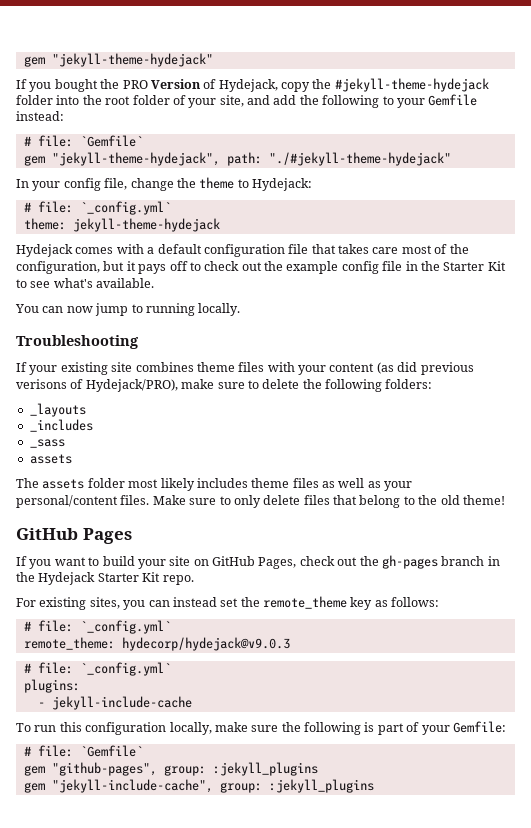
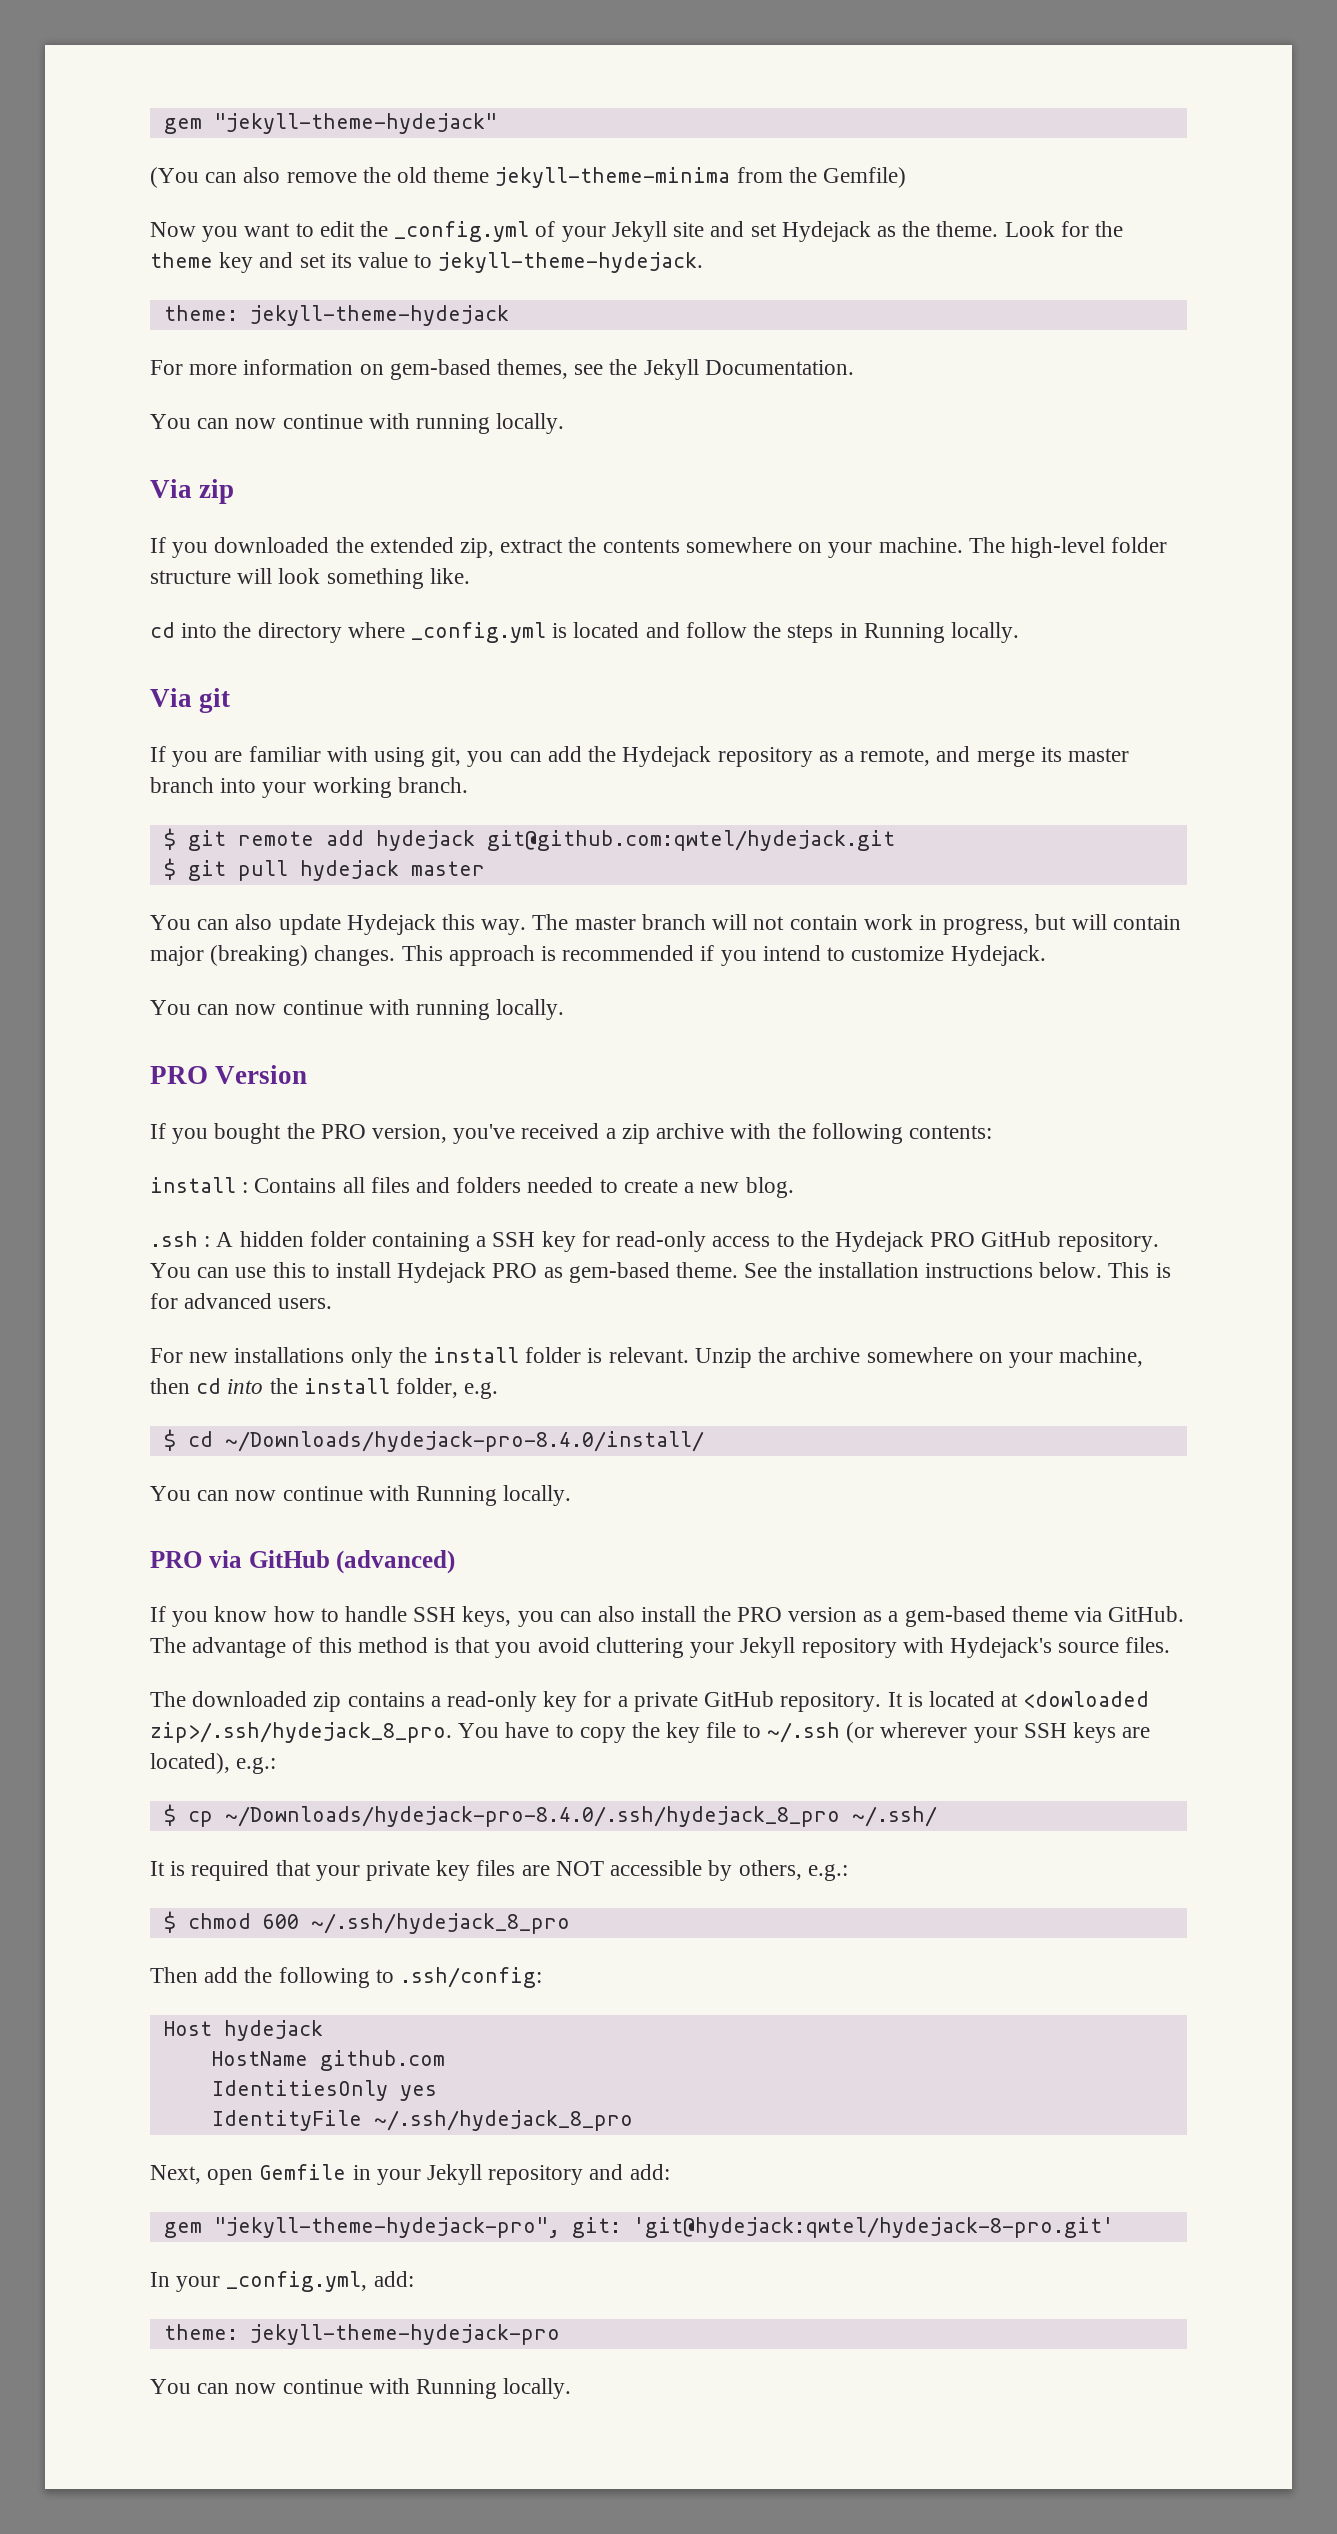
+ (You can also remove the old theme jekyll-theme-minima from the Gemfile)
+ Now you want to edit the _config.yml of your Jekyll site and set Hydejack as the theme. Look for the theme key and set its value to jekyll-theme-hydejack.
+ theme: jekyll-theme-hydejack
+ For more information on gem-based themes, see the Jekyll Documentation.
+ You can now continue with running locally.
+ Via zip
+ If you downloaded the extended zip, extract the contents somewhere on your machine. The high-level folder structure will look something like.
+ cd into the directory where _config.yml is located and follow the steps in Running locally.
+ Via git
+ If you are familiar with using git, you can add the Hydejack repository as a remote, and merge its master branch into your working branch.
+ $ git remote add hydejack git@github.com:qwtel/hydejack.git
+ $ git pull hydejack master
+ You can also update Hydejack this way. The master branch will not contain work in progress, but will contain major (breaking) changes. This approach is recommended if you intend to customize Hydejack.
+ You can now continue with running locally.
+ PRO Version
- If you bought the PRO Version of Hydejack, copy the #jekyll-theme-hydejack folder into the root folder of your site, and add the following to your Gemfile instead:
- # file: `Gemfile`
- gem "jekyll-theme-hydejack", path: "./#jekyll-theme-hydejack"
- In your config file, change the theme to Hydejack:
- # file: `_config.yml`
- theme: jekyll-theme-hydejack
- Hydejack comes with a default configuration file that takes care most of the configuration, but it pays off to check out the example config file in the Starter Kit to see what's available.
- You can now jump to running locally.
- Troubleshooting
- If your existing site combines theme files with your content (as did previous verisons of Hydejack/PRO), make sure to delete the following folders:
- _layouts
- _includes
- _sass
- assets
- The assets folder most likely includes theme files as well as your personal/content files. Make sure to only delete files that belong to the old theme!
- GitHub Pages
- If you want to build your site on GitHub Pages, check out the gh-pages branch in the Hydejack Starter Kit repo.
- For existing sites, you can instead set the remote_theme key as follows:
- # file: `_config.yml`
- remote_theme: hydecorp/hydejack@v9.0.3
- # file: `_config.yml`
- plugins:
- - jekyll-include-cache
- To run this configuration locally, make sure the following is part of your Gemfile:
- # file: `Gemfile`
- gem "github-pages", group: :jekyll_plugins
- gem "jekyll-include-cache", group: :jekyll_plugins
+ If you bought the PRO version, you've received a zip archive with the following contents:
+ install : Contains all files and folders needed to create a new blog.
+ .ssh : A hidden folder containing a SSH key for read-only access to the Hydejack PRO GitHub repository. You can use this to install Hydejack PRO as gem-based theme. See the installation instructions below. This is for advanced users.
+ For new installations only the install folder is relevant. Unzip the archive somewhere on your machine, then cd into the install folder, e.g.
+ $ cd ~/Downloads/hydejack-pro-8.4.0/install/
+ You can now continue with Running locally.
+ PRO via GitHub (advanced)
+ If you know how to handle SSH keys, you can also install the PRO version as a gem-based theme via GitHub. The advantage of this method is that you avoid cluttering your Jekyll repository with Hydejack's source files.
+ The downloaded zip contains a read-only key for a private GitHub repository. It is located at <dowloaded zip>/.ssh/hydejack_8_pro. You have to copy the key file to ~/.ssh (or wherever your SSH keys are located), e.g.:
+ $ cp ~/Downloads/hydejack-pro-8.4.0/.ssh/hydejack_8_pro ~/.ssh/
+ It is required that your private key files are NOT accessible by others, e.g.:
+ $ chmod 600 ~/.ssh/hydejack_8_pro
+ Then add the following to .ssh/config:
+ Host hydejack
+ HostName github.com
+ IdentitiesOnly yes
+ IdentityFile ~/.ssh/hydejack_8_pro
+ Next, open Gemfile in your Jekyll repository and add:
+ gem "jekyll-theme-hydejack-pro", git: 'git@hydejack:qwtel/hydejack-8-pro.git'
+ In your _config.yml, add:
+ theme: jekyll-theme-hydejack-pro
+ You can now continue with Running locally.

